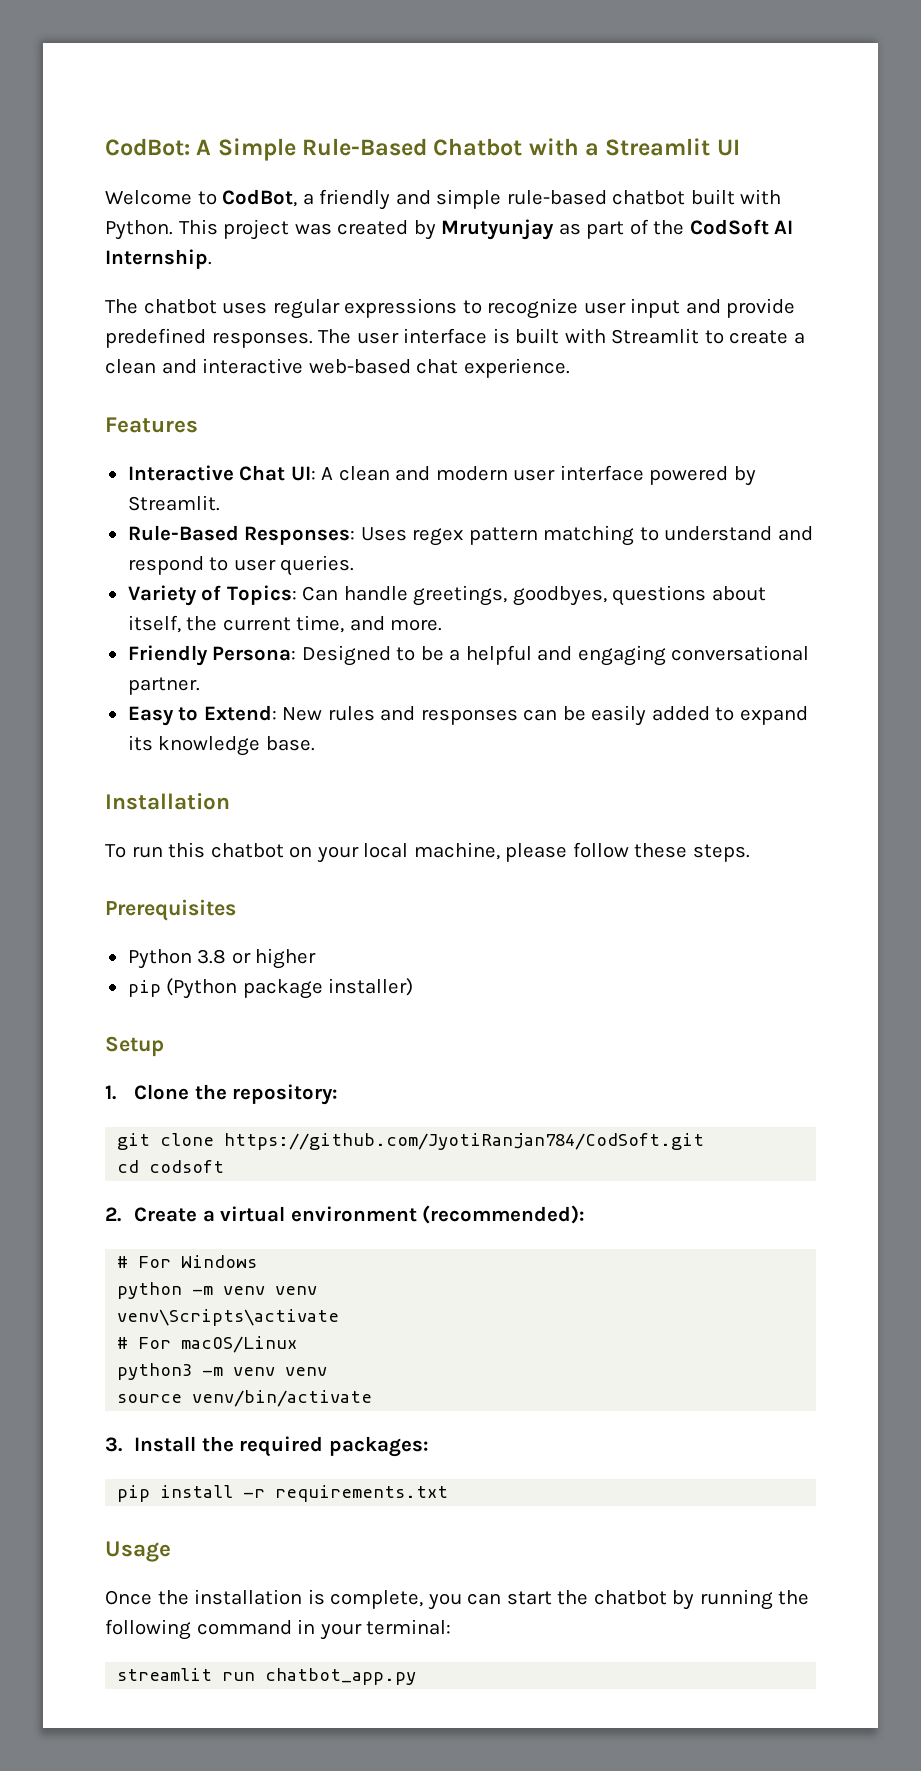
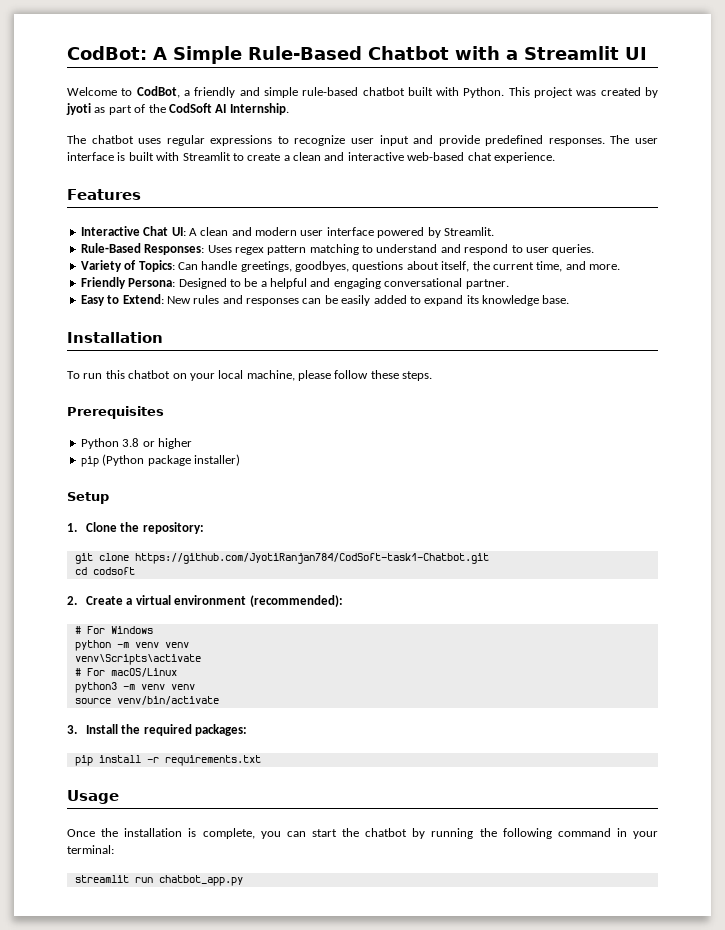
- This project was created by Mrutyunjay as part of the CodSoft AI Internship.
+ This project was created by jyoti as part of the CodSoft AI Internship.
- git clone https://github.com/JyotiRanjan784/CodSoft.git
+ git clone https://github.com/JyotiRanjan784/CodSoft-task1-Chatbot.git

